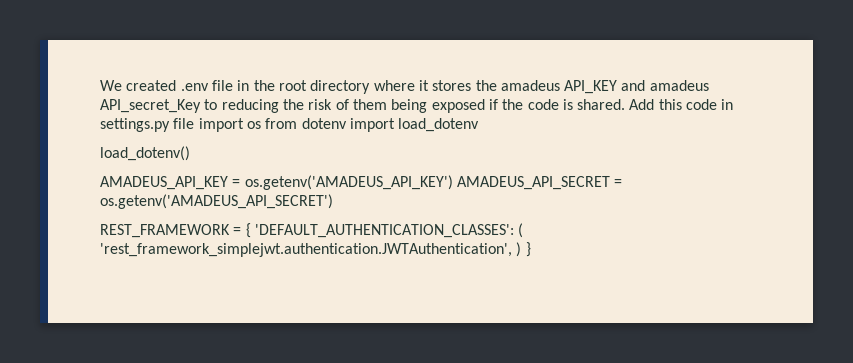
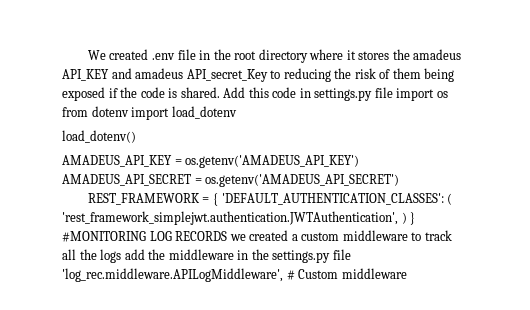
- REST_FRAMEWORK = { 'DEFAULT_AUTHENTICATION_CLASSES': ( 'rest_framework_simplejwt.authentication.JWTAuthentication', ) }
+ REST_FRAMEWORK = { 'DEFAULT_AUTHENTICATION_CLASSES': ( 'rest_framework_simplejwt.authentication.JWTAuthentication', ) } #MONITORING LOG RECORDS we created a custom middleware to track all the logs add the middleware in the settings.py file 'log_rec.middleware.APILogMiddleware', # Custom middleware

